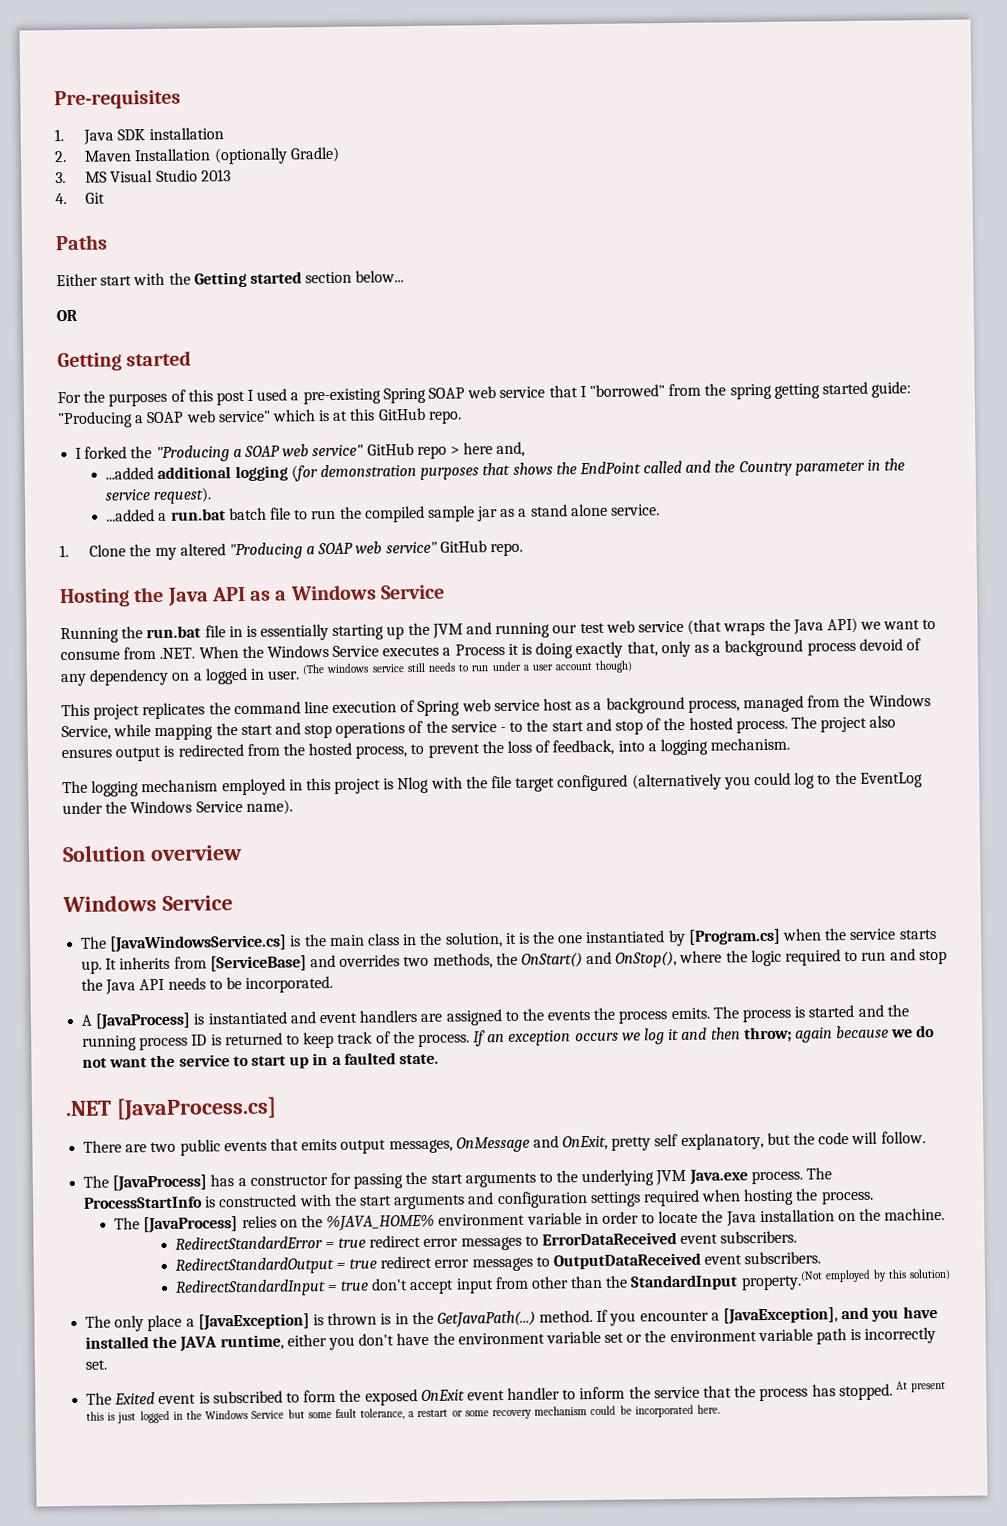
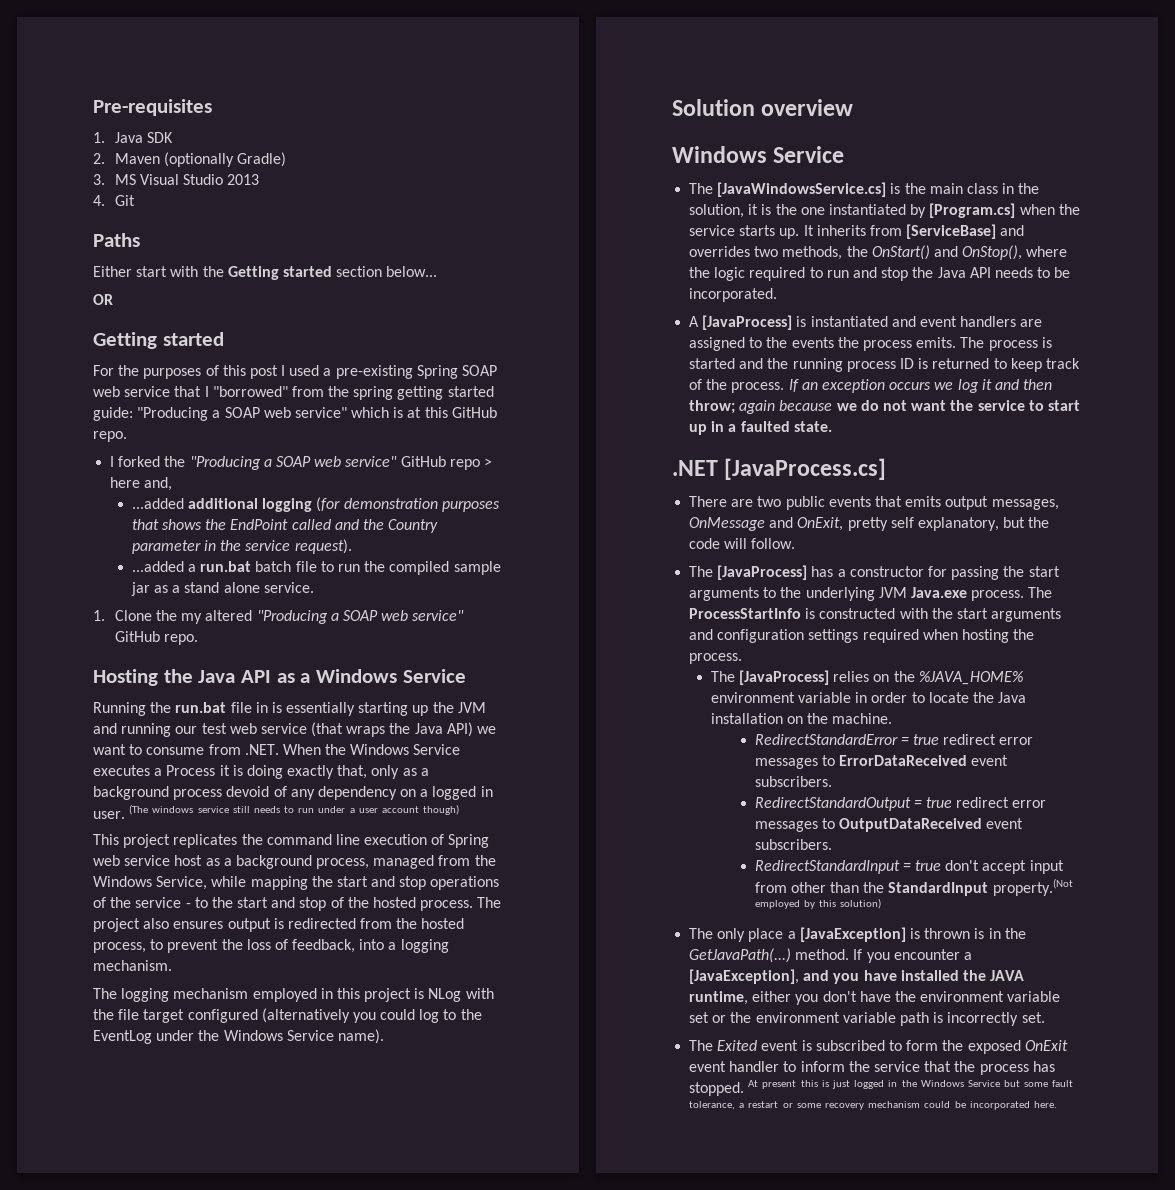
- 1. Java SDK installation
+ 1. Java SDK
- 2. Maven Installation (optionally Gradle)
+ 2. Maven (optionally Gradle)
- The logging mechanism employed in this project is Nlog with the file target configured (alternatively you could log to the EventLog under the Windows Service name).
+ The logging mechanism employed in this project is NLog with the file target configured (alternatively you could log to the EventLog under the Windows Service name).

